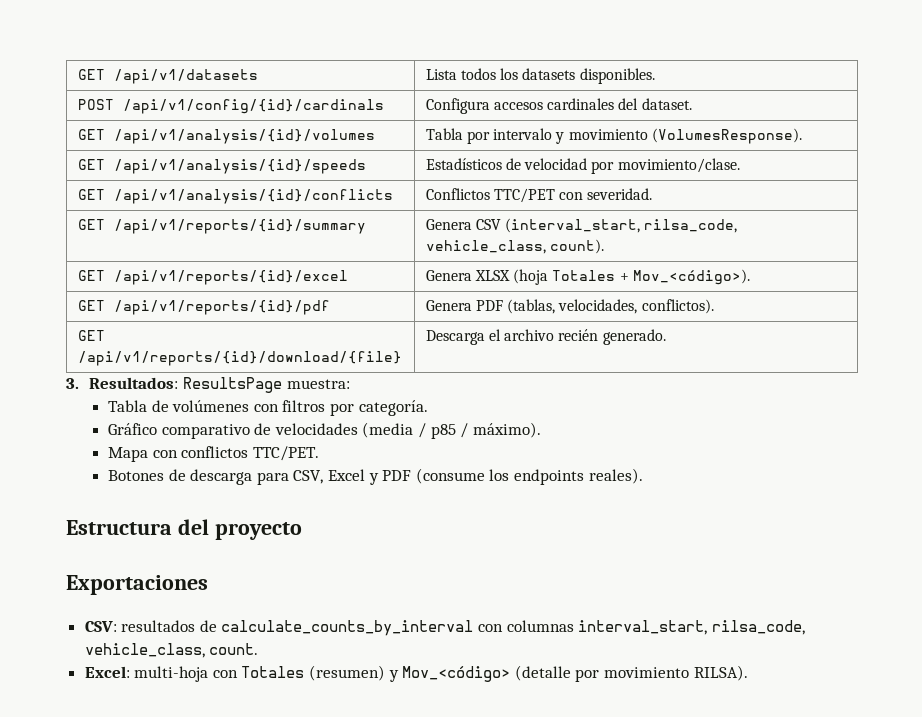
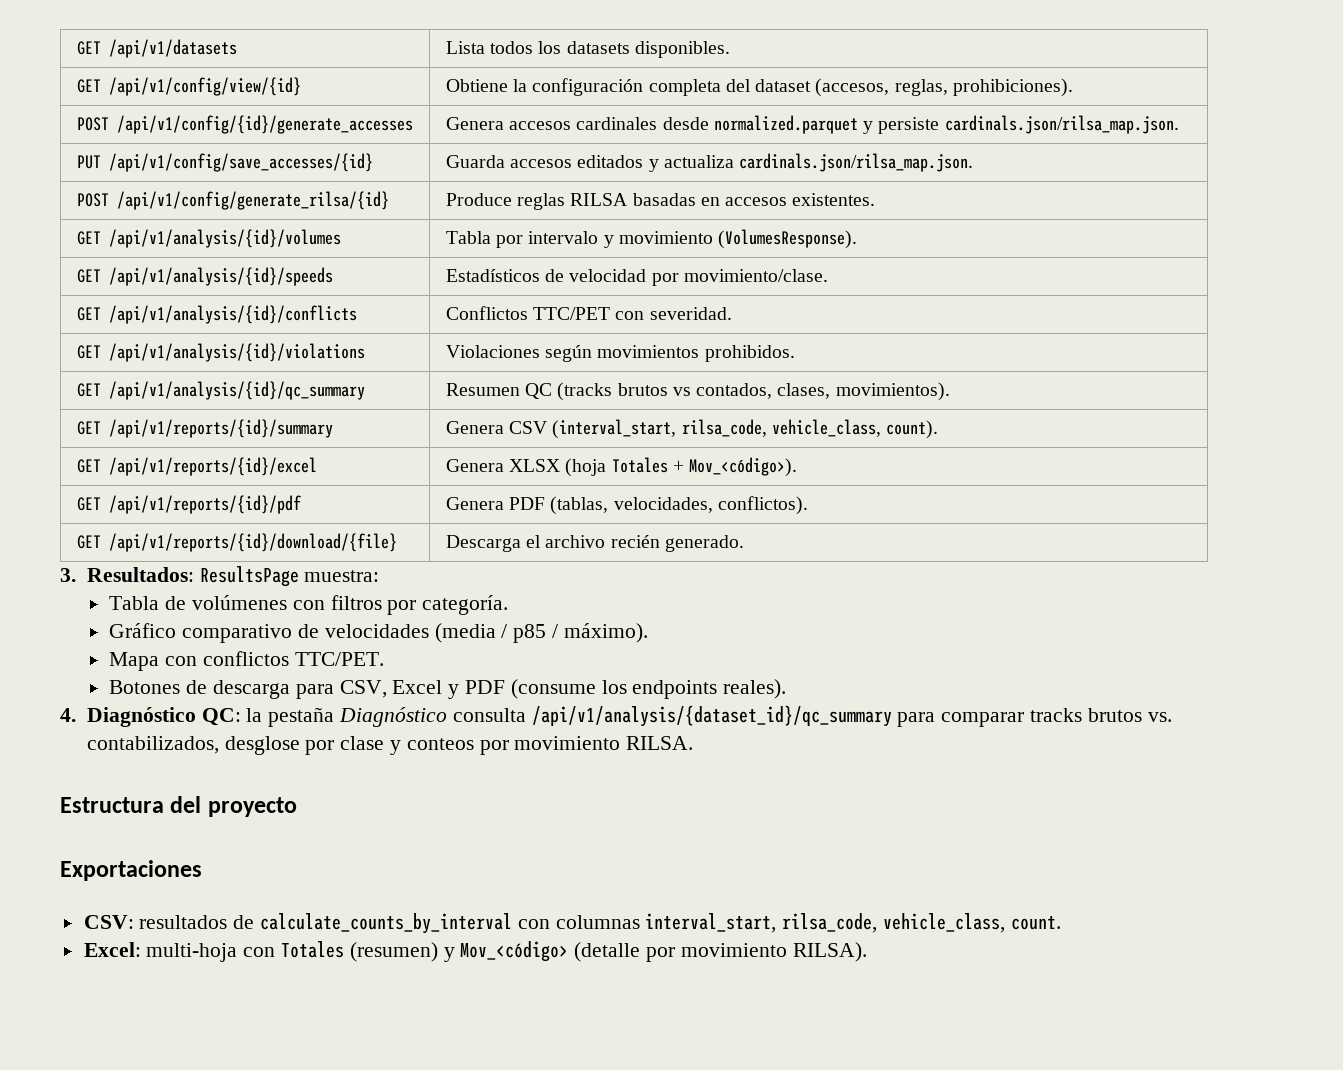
- POST /api/v1/config/{id}/cardinals | Configura accesos cardinales del dataset.
+ GET /api/v1/config/view/{id} | Obtiene la configuración completa del dataset (accesos, reglas, prohibiciones).
+ POST /api/v1/config/{id}/generate_accesses | Genera accesos cardinales desde normalized.parquet y persiste cardinals.json/rilsa_map.json.
+ PUT /api/v1/config/save_accesses/{id} | Guarda accesos editados y actualiza cardinals.json/rilsa_map.json.
+ POST /api/v1/config/generate_rilsa/{id} | Produce reglas RILSA basadas en accesos existentes.
+ GET /api/v1/analysis/{id}/violations | Violaciones según movimientos prohibidos.
+ GET /api/v1/analysis/{id}/qc_summary | Resumen QC (tracks brutos vs contados, clases, movimientos).
+ 4. Diagnóstico QC: la pestaña Diagnóstico consulta /api/v1/analysis/{dataset_id}/qc_summary para comparar tracks brutos vs. contabilizados, desglose por clase y conteos por movimiento RILSA.

